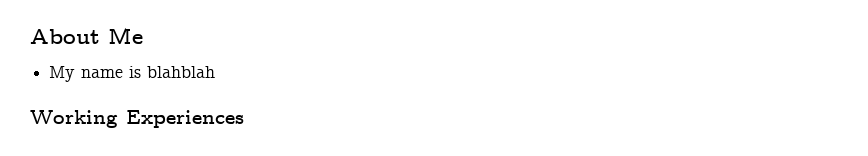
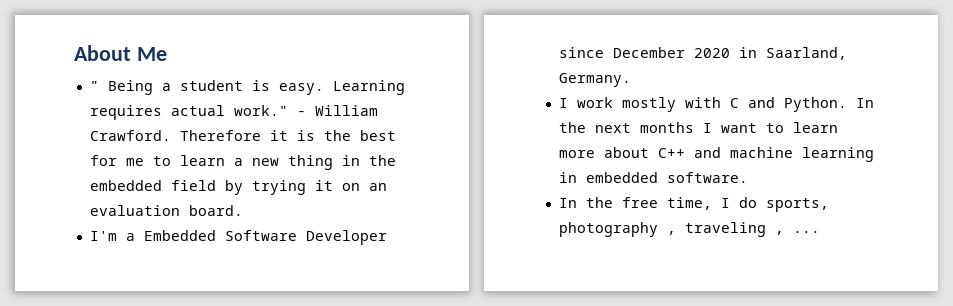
- My name is blahblah
- Working Experiences
+ " Being a student is easy. Learning requires actual work." - William Crawford. Therefore it is the best for me to learn a new thing in the embedded field by trying it on an evaluation board.
+ I'm a Embedded Software Developer since December 2020 in Saarland, Germany.
+ I work mostly with C and Python. In the next months I want to learn more about C++ and machine learning in embedded software.
+ In the free time, I do sports, photography , traveling , ...

